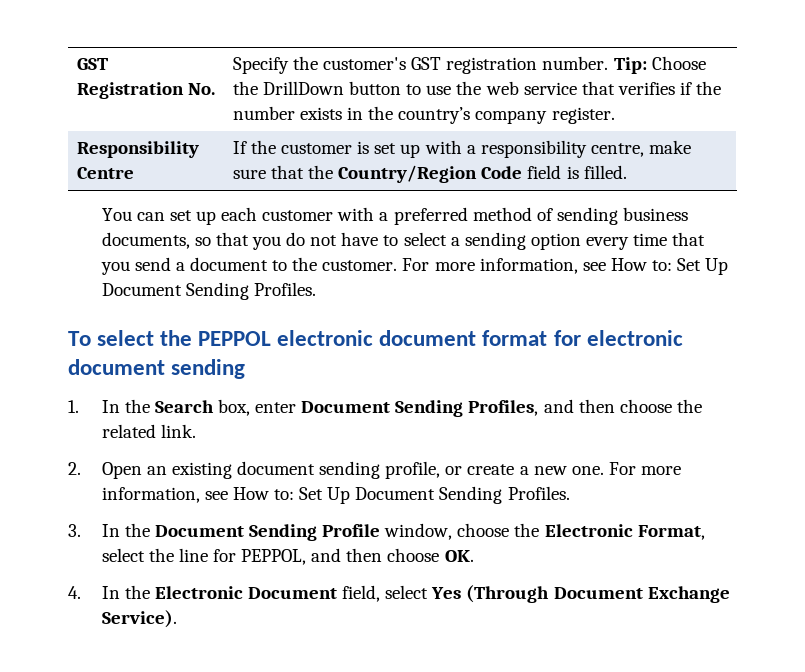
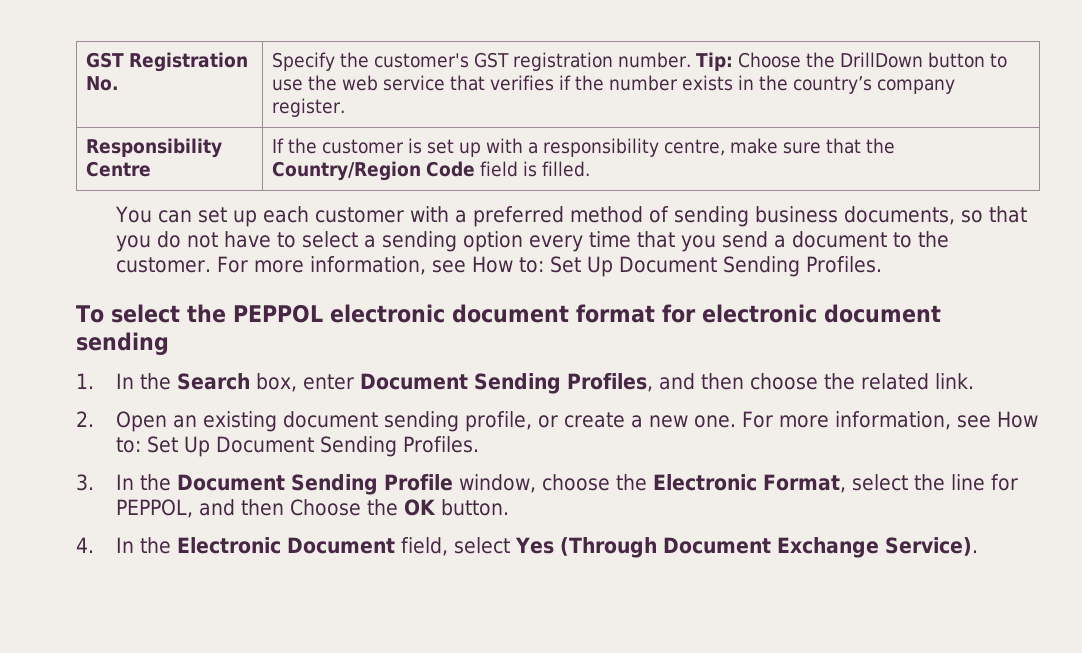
- 3. In the Document Sending Profile window, choose the Electronic Format, select the line for PEPPOL, and then choose OK.
+ 3. In the Document Sending Profile window, choose the Electronic Format, select the line for PEPPOL, and then Choose the OK button.

